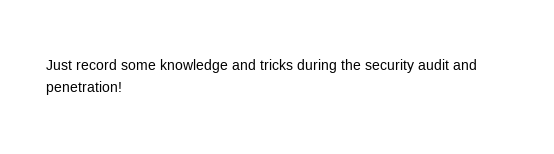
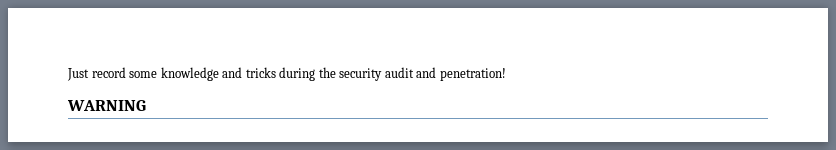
+ WARNING

